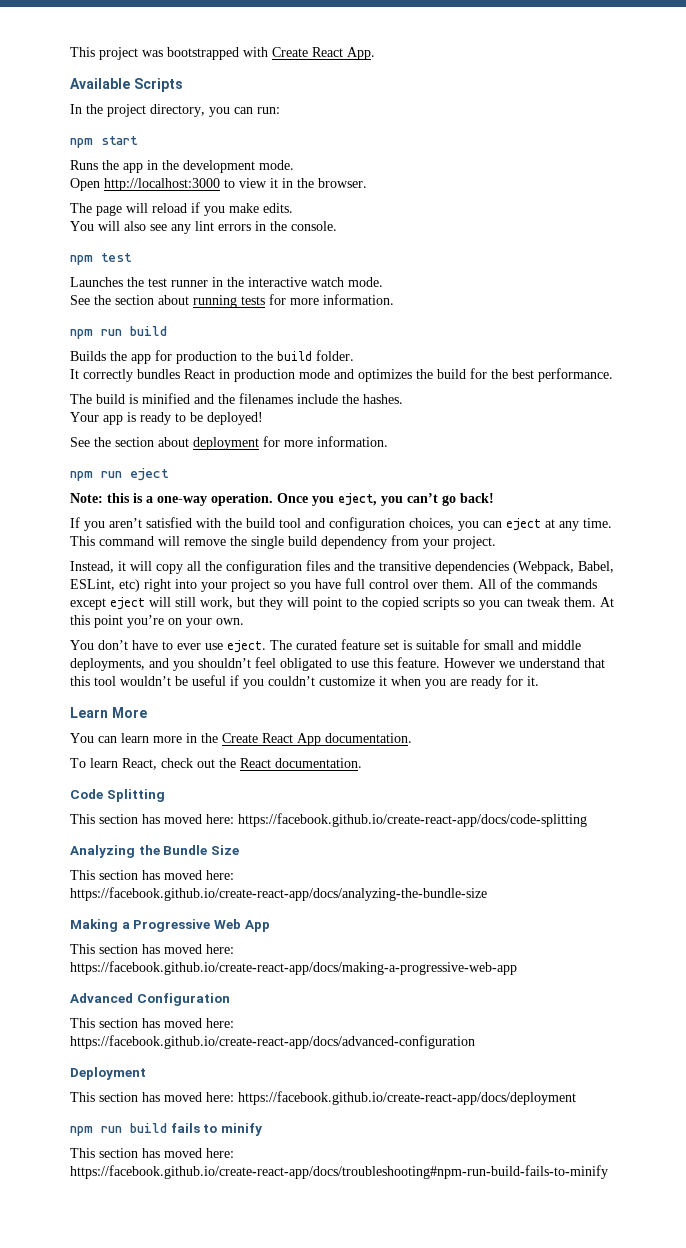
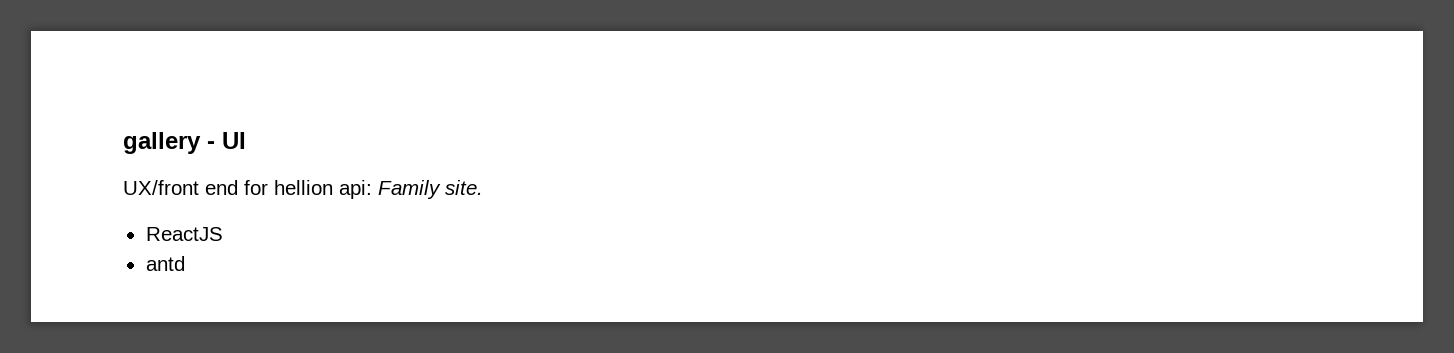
- This project was bootstrapped with Create React App.
- Available Scripts
- In the project directory, you can run:
- npm start
- Runs the app in the development mode.
- Open http://localhost:3000 to view it in the browser.
- The page will reload if you make edits.
- You will also see any lint errors in the console.
- npm test
- Launches the test runner in the interactive watch mode.
- See the section about running tests for more information.
- npm run build
- Builds the app for production to the build folder.
- It correctly bundles React in production mode and optimizes the build for the best performance.
- The build is minified and the filenames include the hashes.
- Your app is ready to be deployed!
- See the section about deployment for more information.
- npm run eject
- Note: this is a one-way operation. Once you eject, you can’t go back!
- If you aren’t satisfied with the build tool and configuration choices, you can eject at any time. This command will remove the single build dependency from your project.
- Instead, it will copy all the configuration files and the transitive dependencies (Webpack, Babel, ESLint, etc) right into your project so you have full control over them. All of the commands except eject will still work, but they will point to the copied scripts so you can tweak them. At this point you’re on your own.
- You don’t have to ever use eject. The curated feature set is suitable for small and middle deployments, and you shouldn’t feel obligated to use this feature. However we understand that this tool wouldn’t be useful if you couldn’t customize it when you are ready for it.
- Learn More
- You can learn more in the Create React App documentation.
- To learn React, check out the React documentation.
- Code Splitting
- This section has moved here: https://facebook.github.io/create-react-app/docs/code-splitting
- Analyzing the Bundle Size
- This section has moved here: https://facebook.github.io/create-react-app/docs/analyzing-the-bundle-size
- Making a Progressive Web App
- This section has moved here: https://facebook.github.io/create-react-app/docs/making-a-progressive-web-app
- Advanced Configuration
- This section has moved here: https://facebook.github.io/create-react-app/docs/advanced-configuration
- Deployment
- This section has moved here: https://facebook.github.io/create-react-app/docs/deployment
- npm run build fails to minify
- This section has moved here: https://facebook.github.io/create-react-app/docs/troubleshooting#npm-run-build-fails-to-minify
+ gallery - UI
+ UX/front end for hellion api: Family site.
+ ReactJS
+ antd

